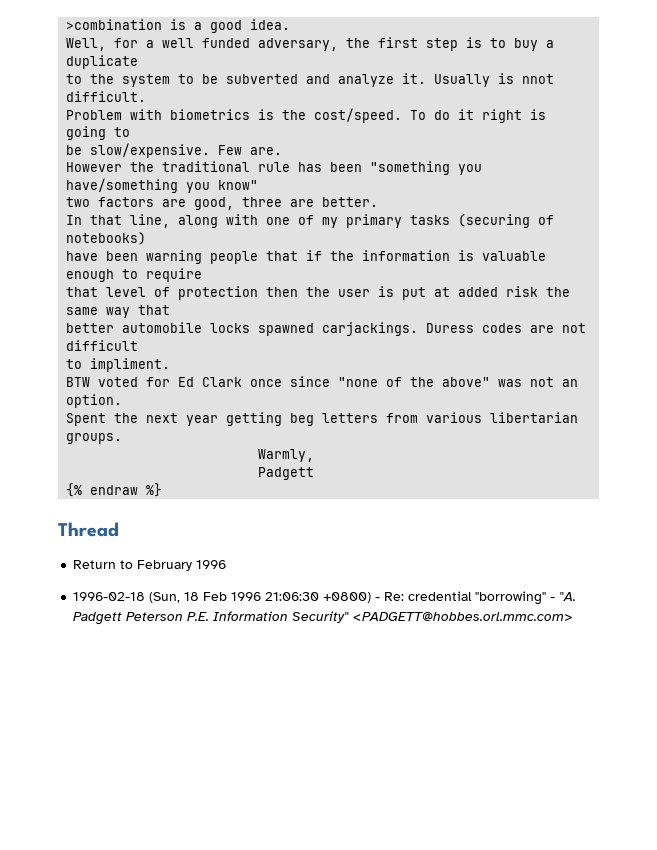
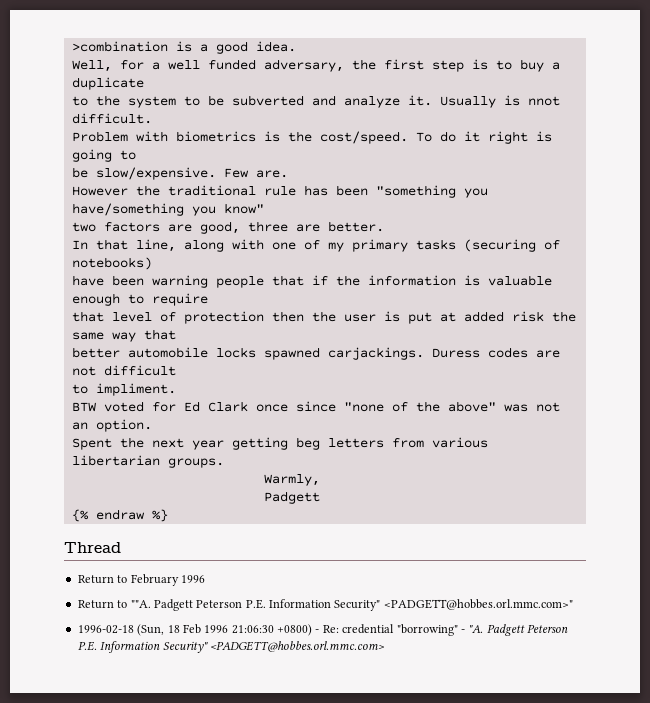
+ Return to ""A. Padgett Peterson P.E. Information Security" <PADGETT@hobbes.orl.mmc.com>"

